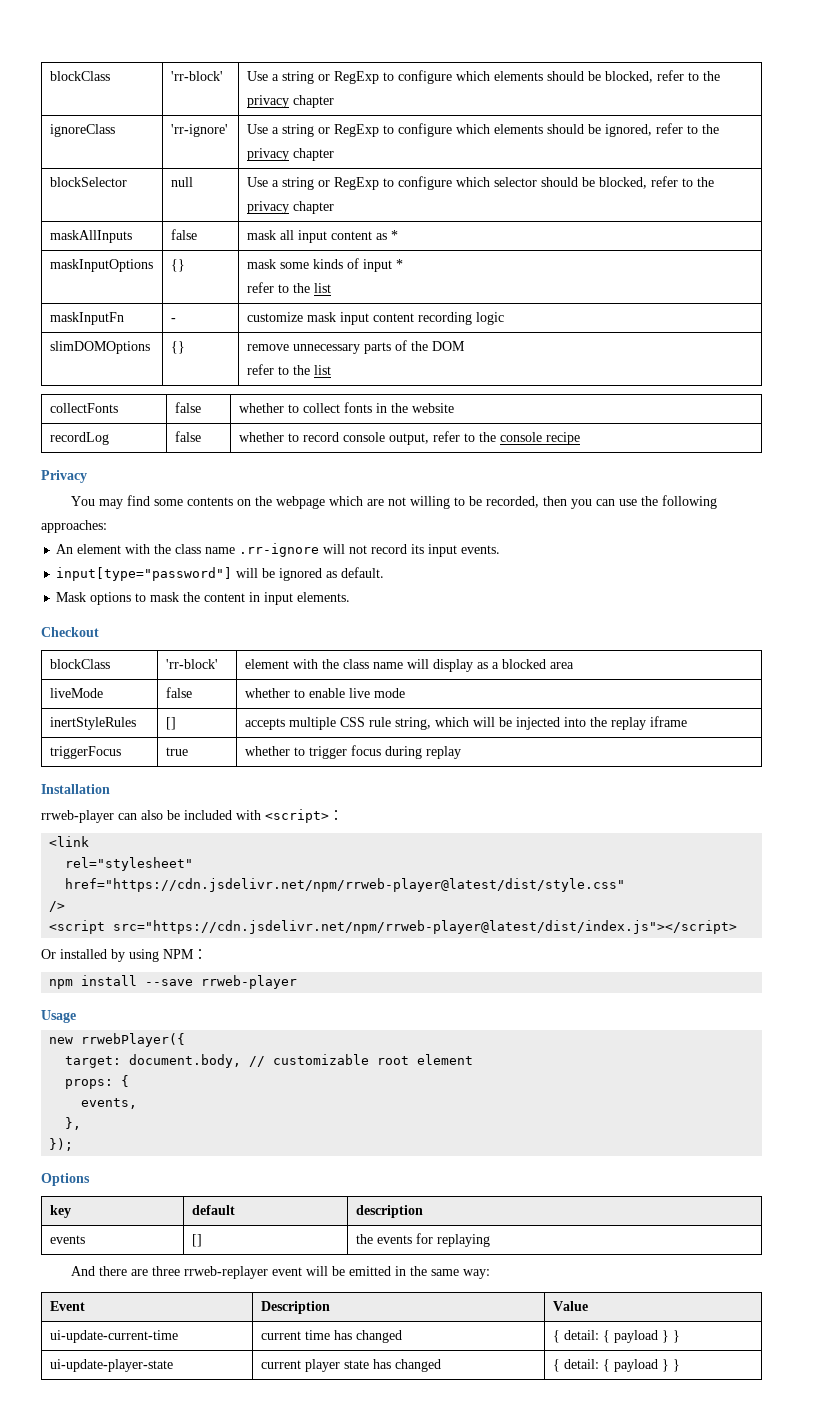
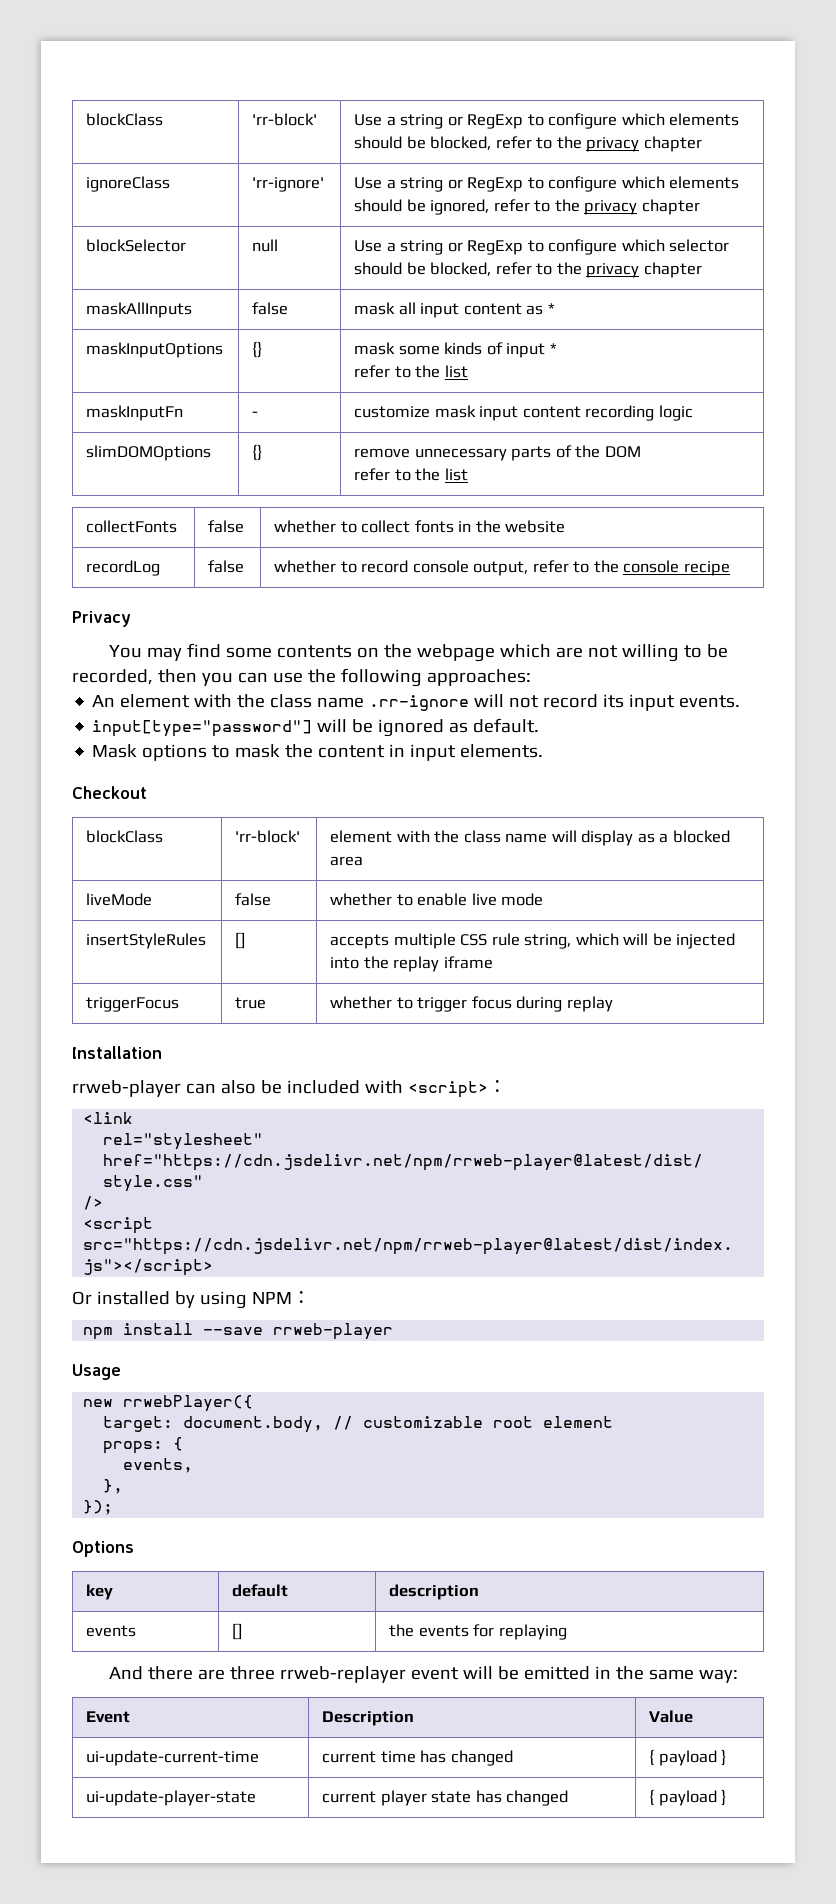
- inertStyleRules | [] | accepts multiple CSS rule string, which will be injected into the replay iframe
+ insertStyleRules | [] | accepts multiple CSS rule string, which will be injected into the replay iframe
- ui-update-current-time | current time has changed | { detail: { payload } }
+ ui-update-current-time | current time has changed | { payload }
- ui-update-player-state | current player state has changed | { detail: { payload } }
+ ui-update-player-state | current player state has changed | { payload }

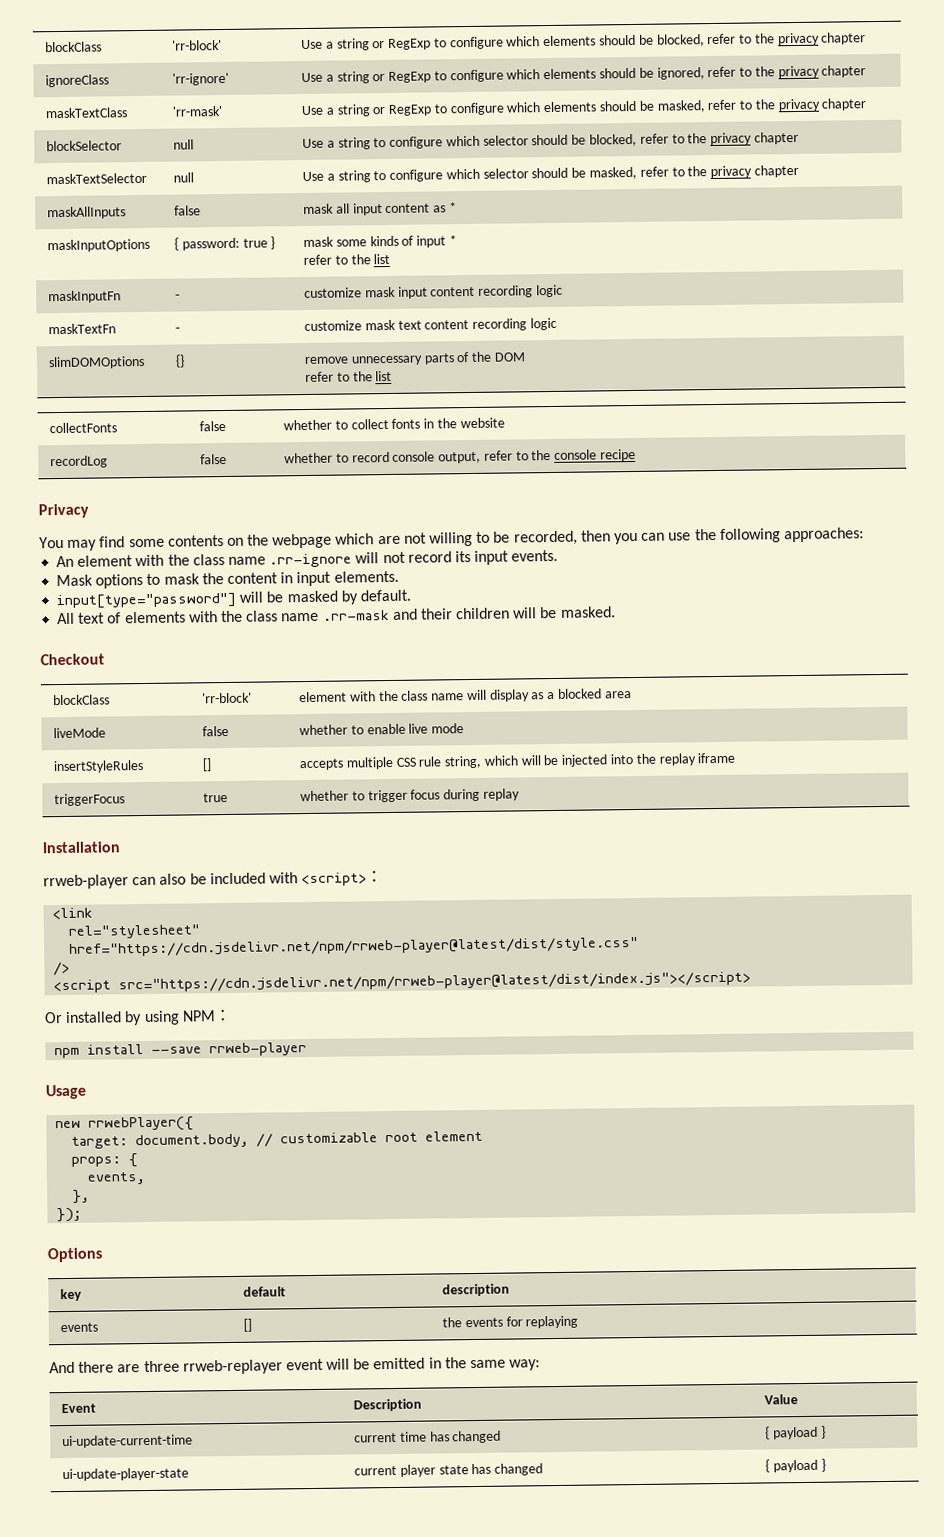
- blockSelector | null | Use a string or RegExp to configure which selector should be blocked, refer to the privacy chapter
+ maskTextClass | 'rr-mask' | Use a string or RegExp to configure which elements should be masked, refer to the privacy chapter
+ blockSelector | null | Use a string to configure which selector should be blocked, refer to the privacy chapter
+ maskTextSelector | null | Use a string to configure which selector should be masked, refer to the privacy chapter
- maskInputOptions | {} | mask some kinds of input *
+ maskInputOptions | { password: true } | mask some kinds of input *
+ maskTextFn | - | customize mask text content recording logic
- input[type="password"] will be ignored as default.
+ input[type="password"] will be masked by default.
+ All text of elements with the class name .rr-mask and their children will be masked.

